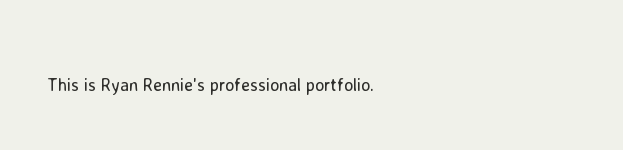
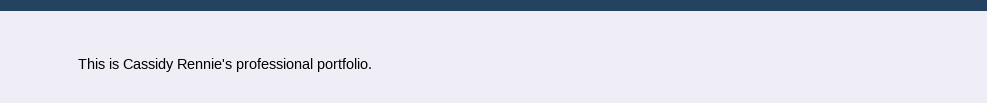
- This is Ryan Rennie's professional portfolio.
+ This is Cassidy Rennie's professional portfolio.

